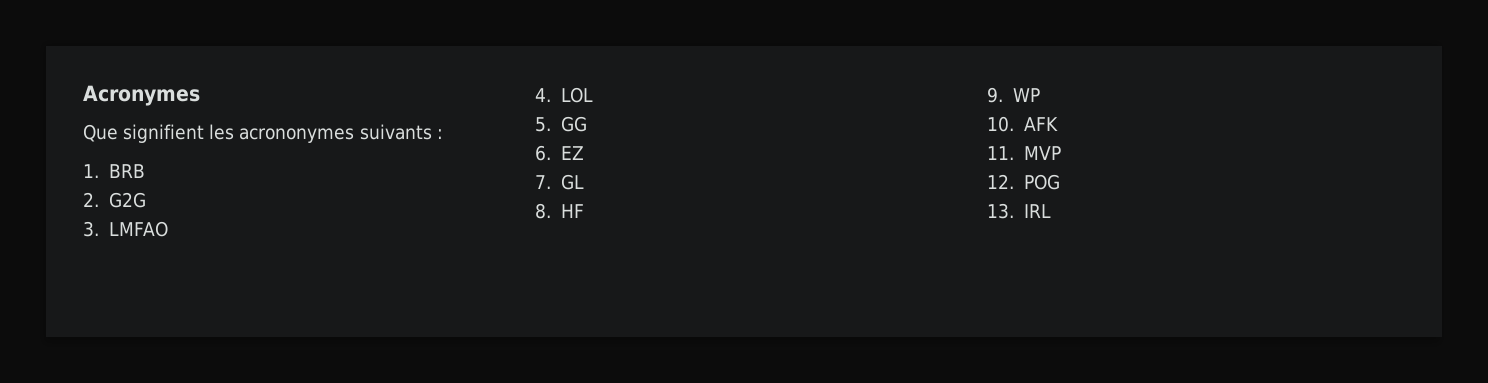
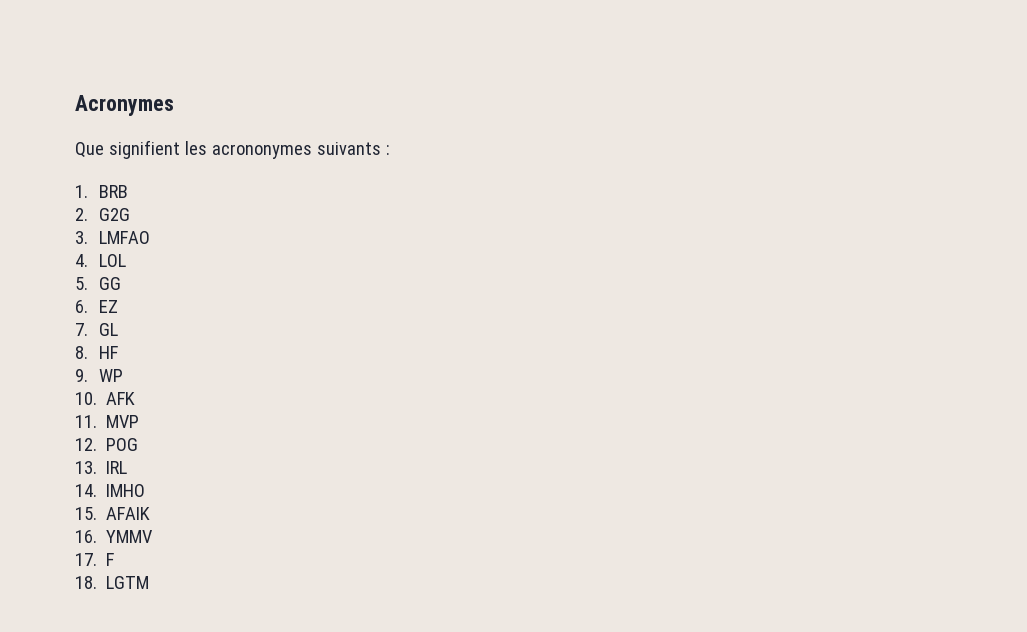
+ 14. IMHO
+ 15. AFAIK
+ 16. YMMV
+ 17. F
+ 18. LGTM

